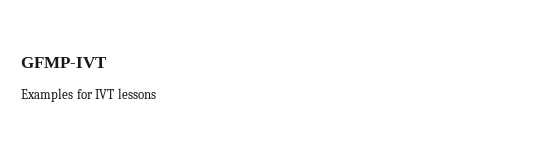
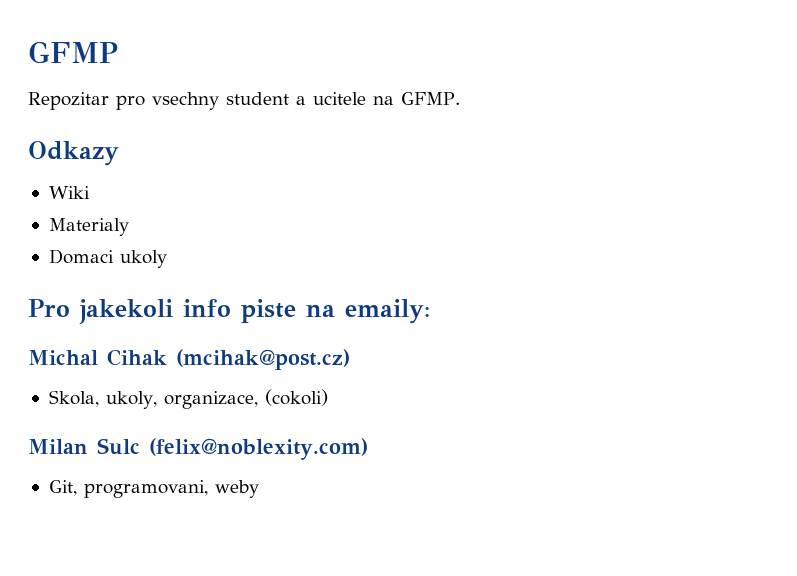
- GFMP-IVT
- Examples for IVT lessons
+ GFMP
+ Repozitar pro vsechny student a ucitele na GFMP.
+ Odkazy
+ Wiki
+ Materialy
+ Domaci ukoly
+ Pro jakekoli info piste na emaily:
+ Michal Cihak (mcihak@post.cz)
+ Skola, ukoly, organizace, (cokoli)
+ Milan Sulc (felix@noblexity.com)
+ Git, programovani, weby

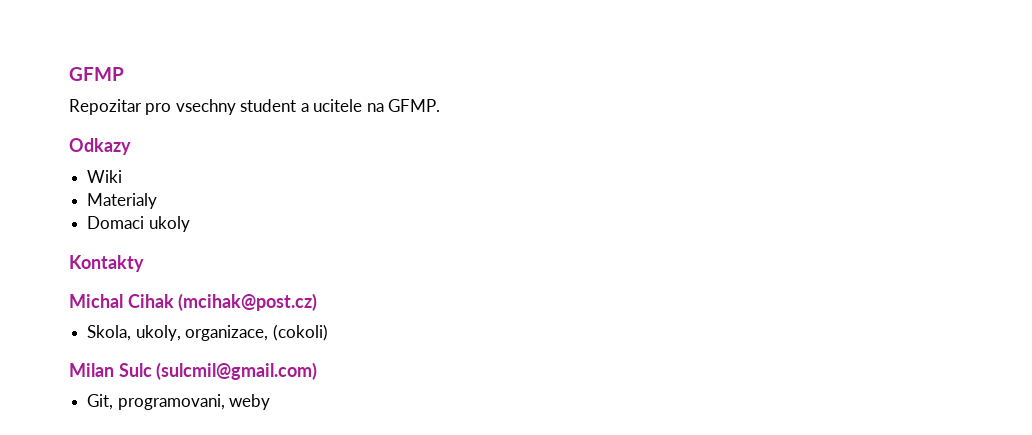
- Pro jakekoli info piste na emaily:
+ Kontakty
- Milan Sulc (felix@noblexity.com)
+ Milan Sulc (sulcmil@gmail.com)

